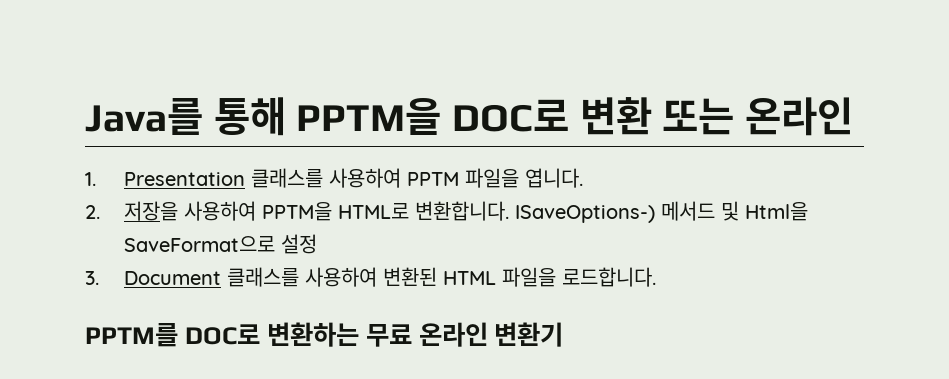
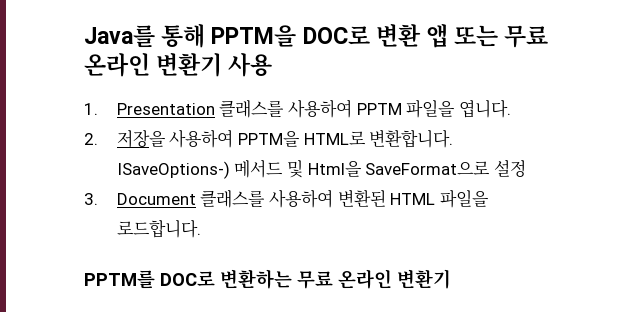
- Java를 통해 PPTM을 DOC로 변환 또는 온라인
+ Java를 통해 PPTM을 DOC로 변환 앱 또는 무료 온라인 변환기 사용

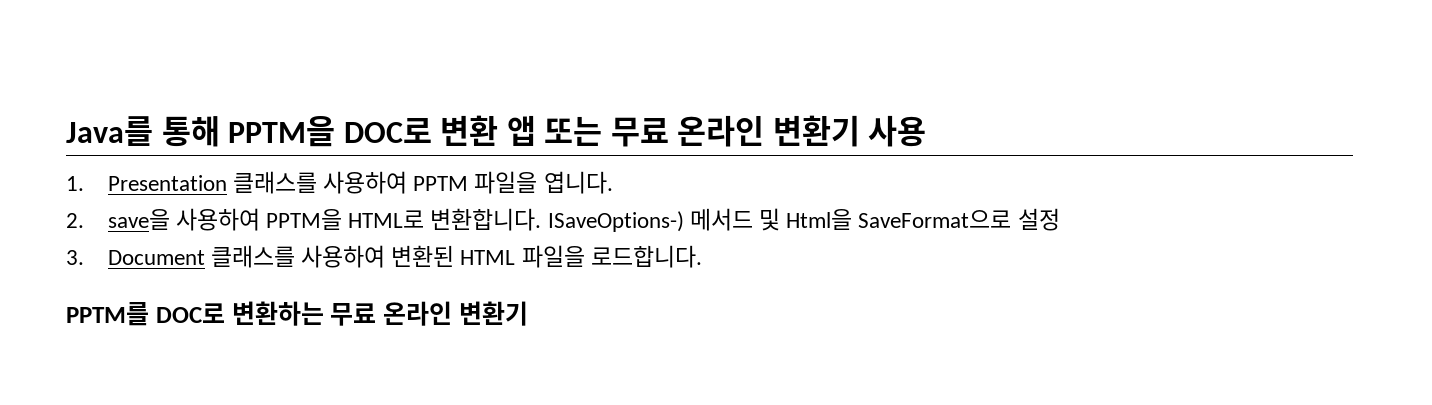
- 2. 저장을 사용하여 PPTM을 HTML로 변환합니다.
+ 2. save을 사용하여 PPTM을 HTML로 변환합니다.

